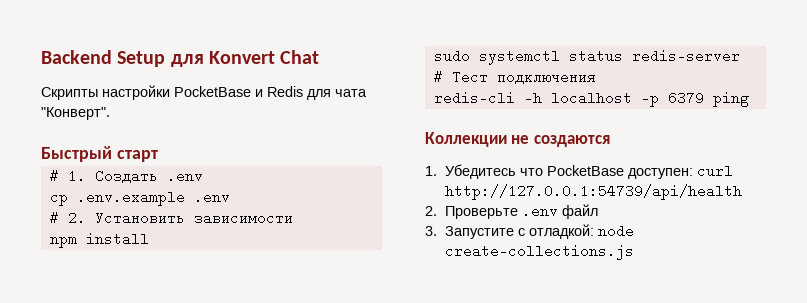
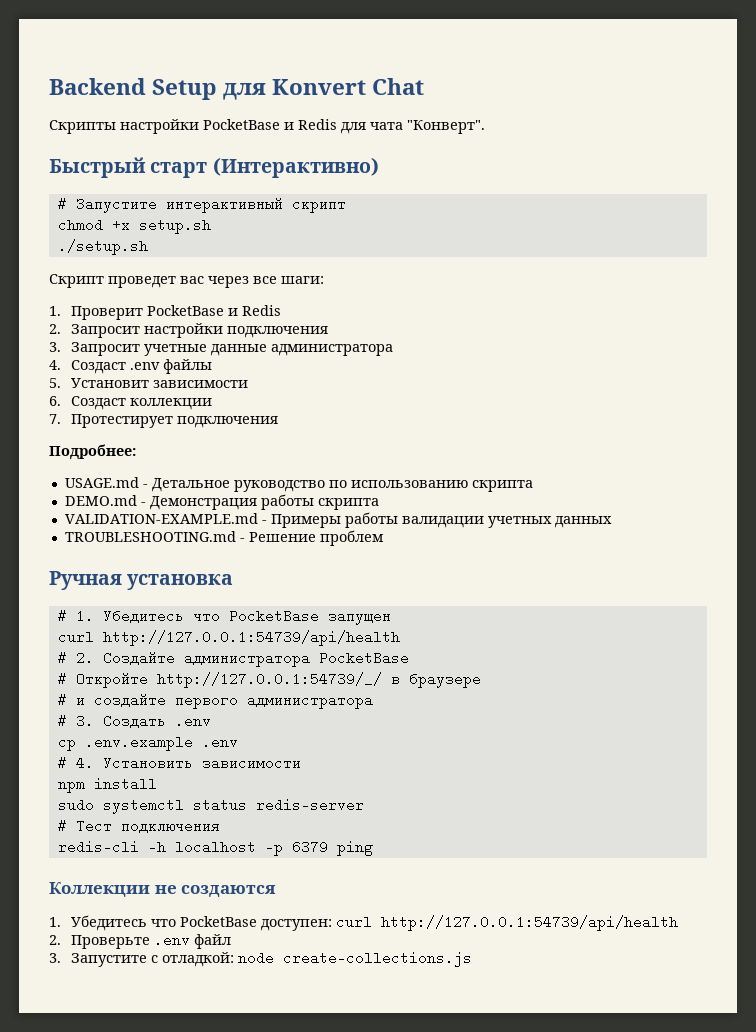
- Быстрый старт
- # 1. Создать .env
+ Быстрый старт (Интерактивно)
+ # Запустите интерактивный скрипт
+ chmod +x setup.sh
+ ./setup.sh
+ Скрипт проведет вас через все шаги:
+ 1. Проверит PocketBase и Redis
+ 2. Запросит настройки подключения
+ 3. Запросит учетные данные администратора
+ 4. Создаст .env файлы
+ 5. Установит зависимости
+ 6. Создаст коллекции
+ 7. Протестирует подключения
+ Подробнее:
+ USAGE.md - Детальное руководство по использованию скрипта
+ DEMO.md - Демонстрация работы скрипта
+ VALIDATION-EXAMPLE.md - Примеры работы валидации учетных данных
+ TROUBLESHOOTING.md - Решение проблем
+ Ручная установка
+ # 1. Убедитесь что PocketBase запущен
+ curl http://127.0.0.1:54739/api/health
+ # 2. Создайте администратора PocketBase
+ # Откройте http://127.0.0.1:54739/_/ в браузере
+ # и создайте первого администратора
+ # 3. Создать .env
- # 2. Установить зависимости
+ # 4. Установить зависимости

